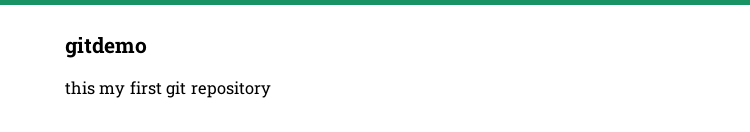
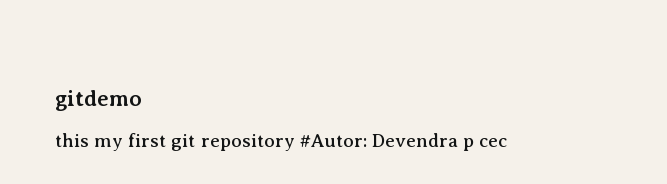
- this my first git repository
+ this my first git repository #Autor: Devendra p cec

